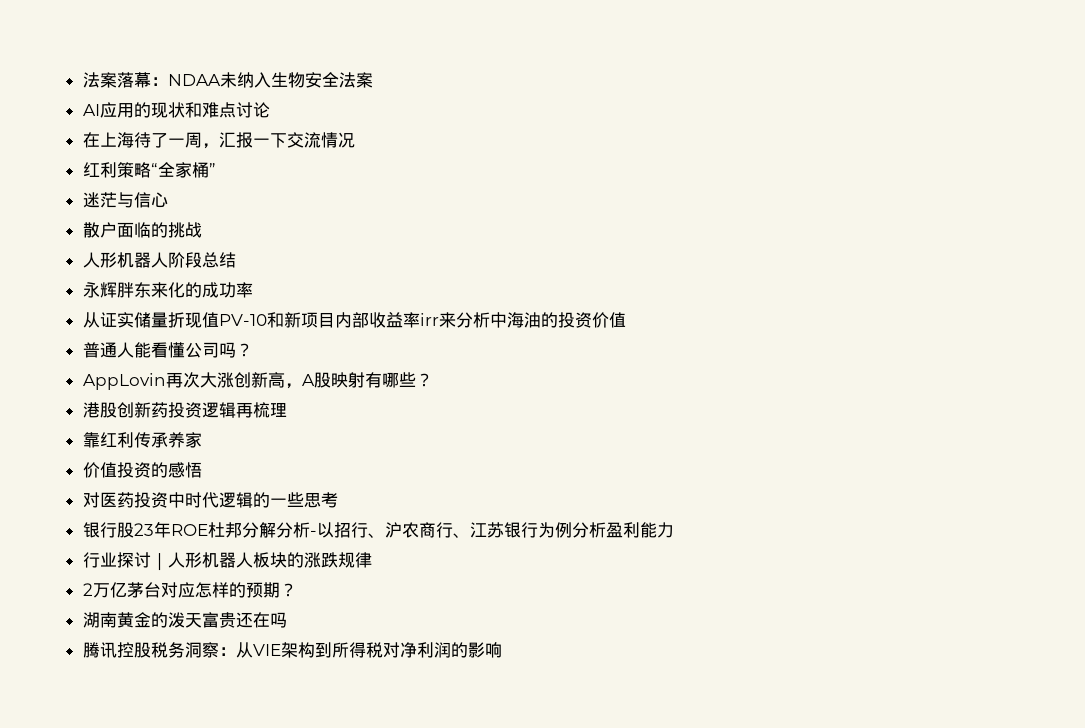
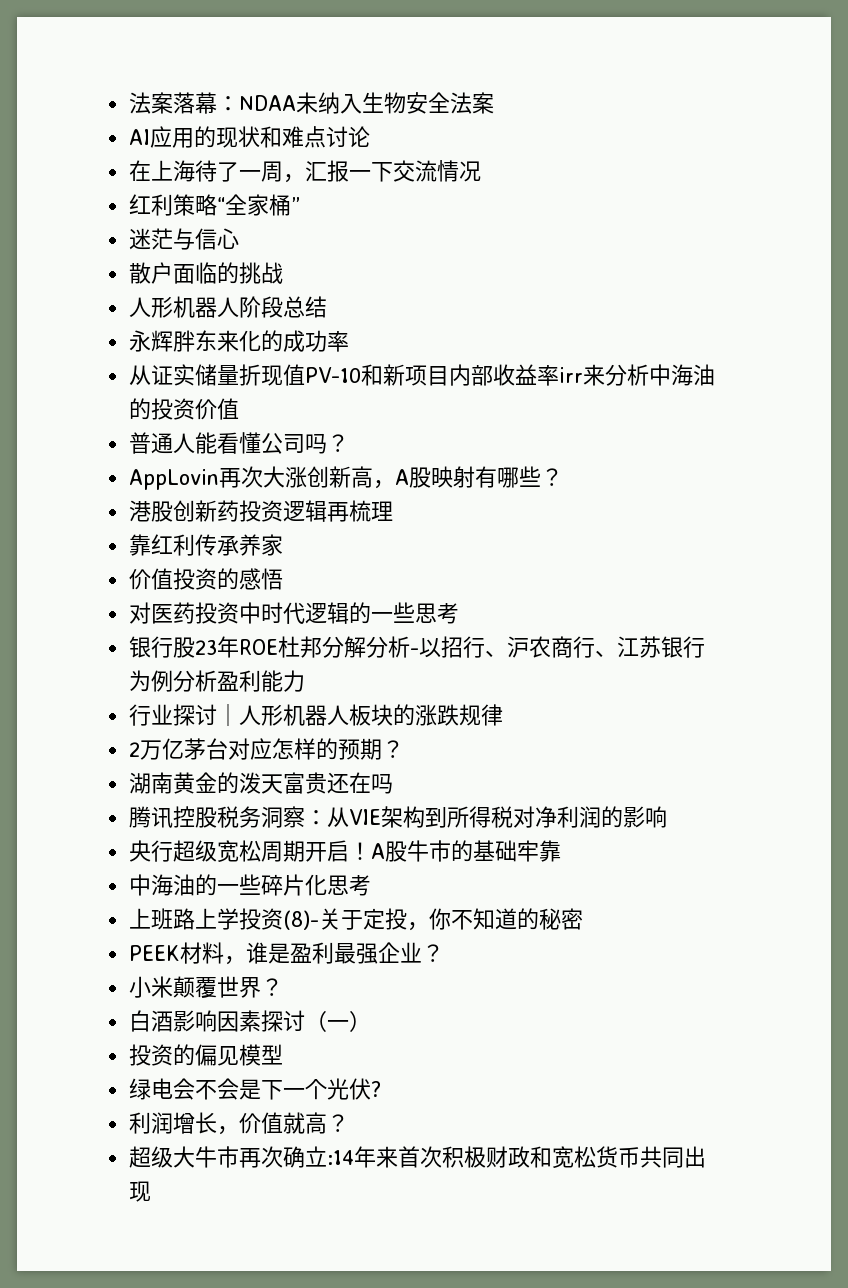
+ 央行超级宽松周期开启！A股牛市的基础牢靠
+ 中海油的一些碎片化思考
+ 上班路上学投资(8)-关于定投，你不知道的秘密
+ PEEK材料，谁是盈利最强企业？
+ 小米颠覆世界？
+ 白酒影响因素探讨（一）
+ 投资的偏见模型
+ 绿电会不会是下一个光伏?
+ 利润增长，价值就高？
+ 超级大牛市再次确立:14年来首次积极财政和宽松货币共同出现

